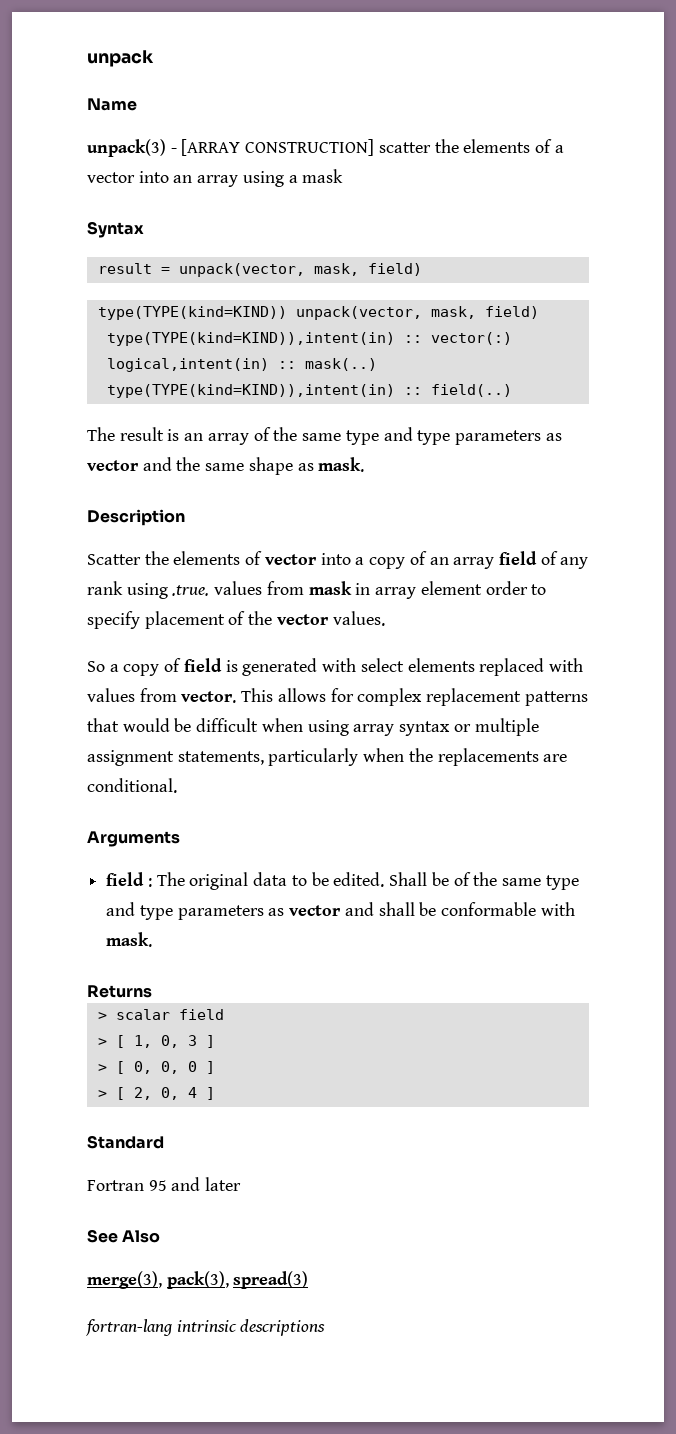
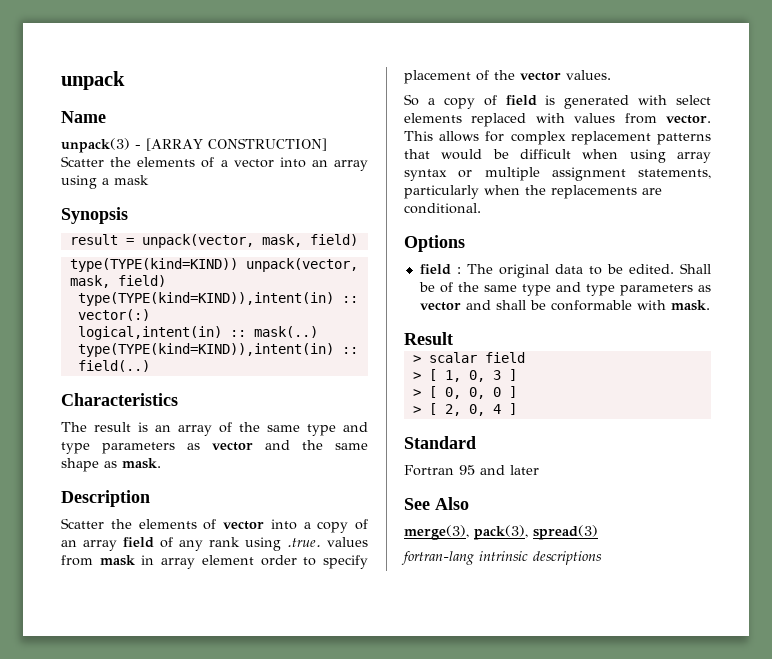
- unpack(3) - [ARRAY CONSTRUCTION] scatter the elements of a vector into an array using a mask
+ unpack(3) - [ARRAY CONSTRUCTION] Scatter the elements of a vector into an array using a mask
- Syntax
+ Synopsis
+ Characteristics
- Arguments
+ Options
- Returns
+ Result

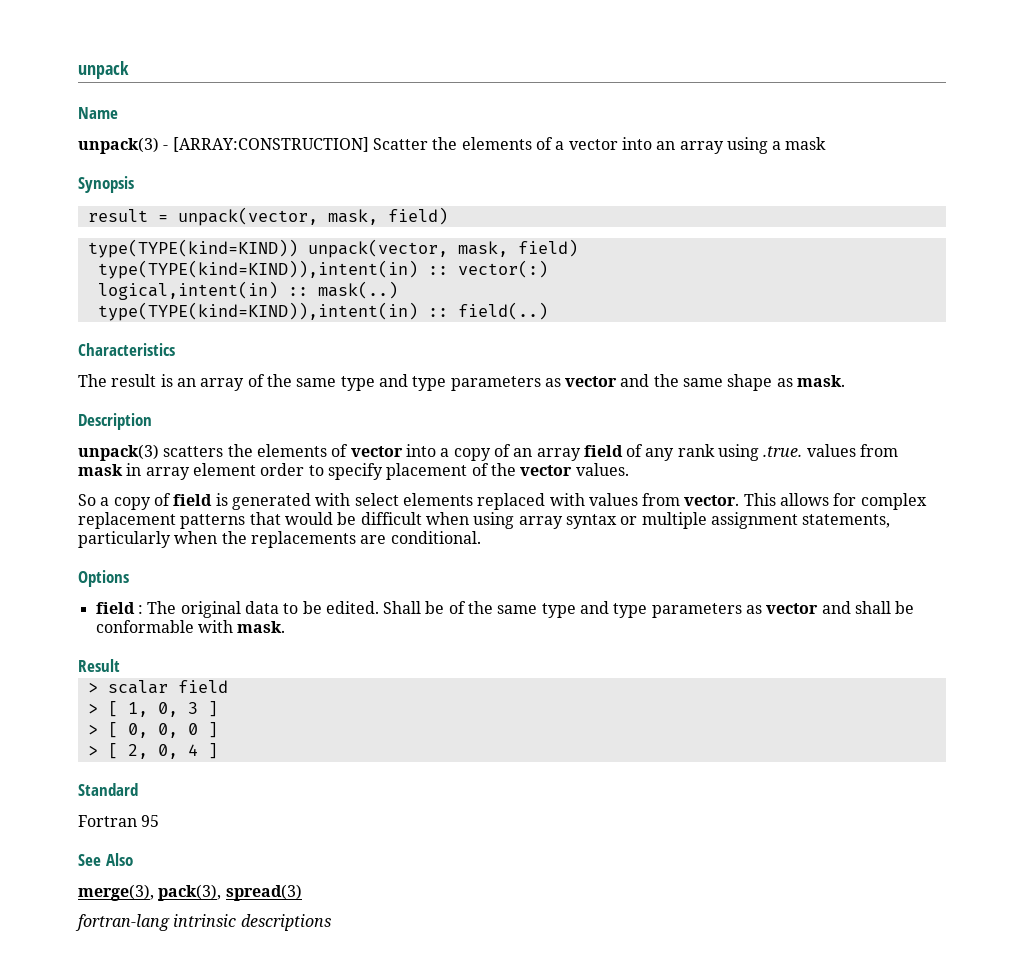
- unpack(3) - [ARRAY CONSTRUCTION] Scatter the elements of a vector into an array using a mask
+ unpack(3) - [ARRAY:CONSTRUCTION] Scatter the elements of a vector into an array using a mask
- Scatter the elements of vector into a copy of an array field of any rank using .true. values from mask in array element order to specify placement of the vector values.
+ unpack(3) scatters the elements of vector into a copy of an array field of any rank using .true. values from mask in array element order to specify placement of the vector values.
- Fortran 95 and later
+ Fortran 95

